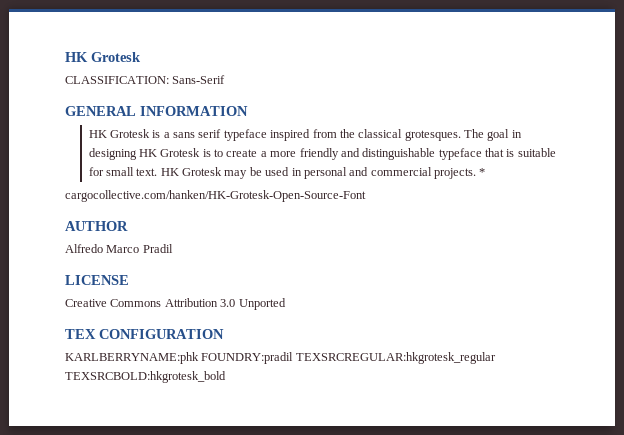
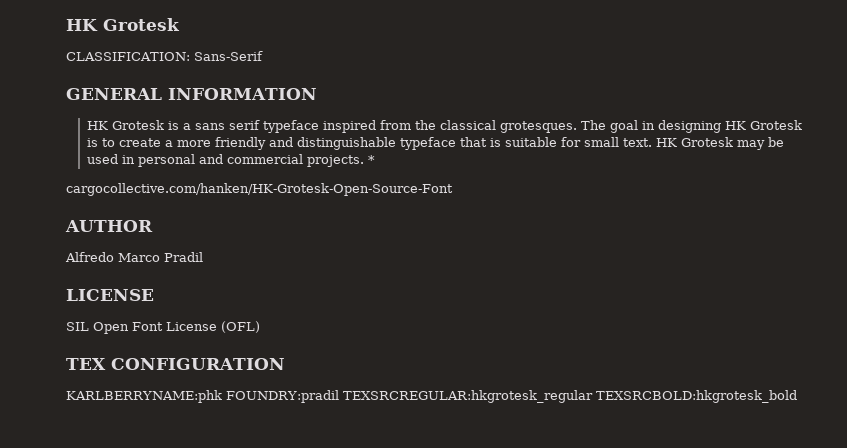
- Creative Commons Attribution 3.0 Unported
+ SIL Open Font License (OFL)

